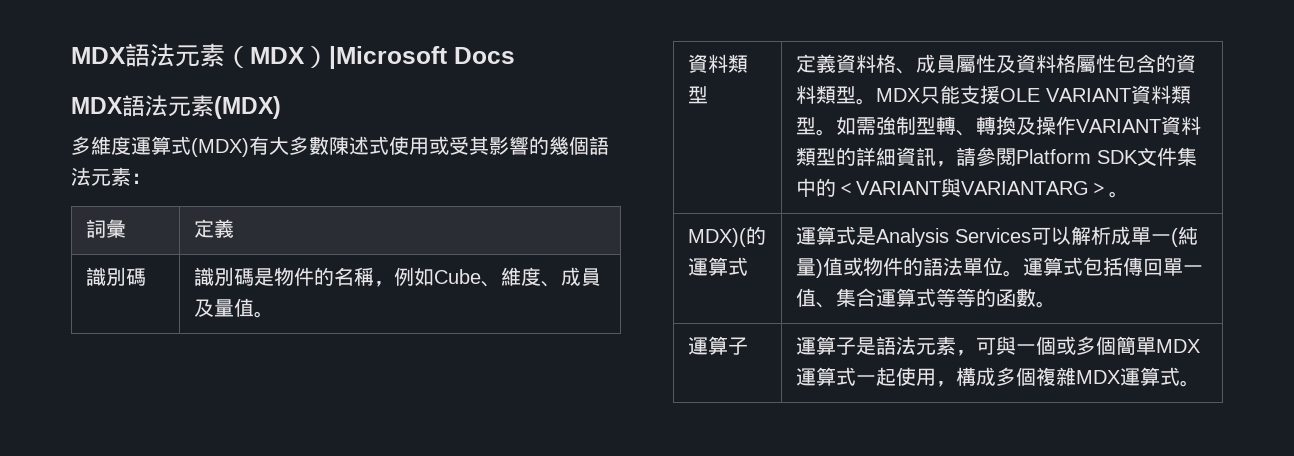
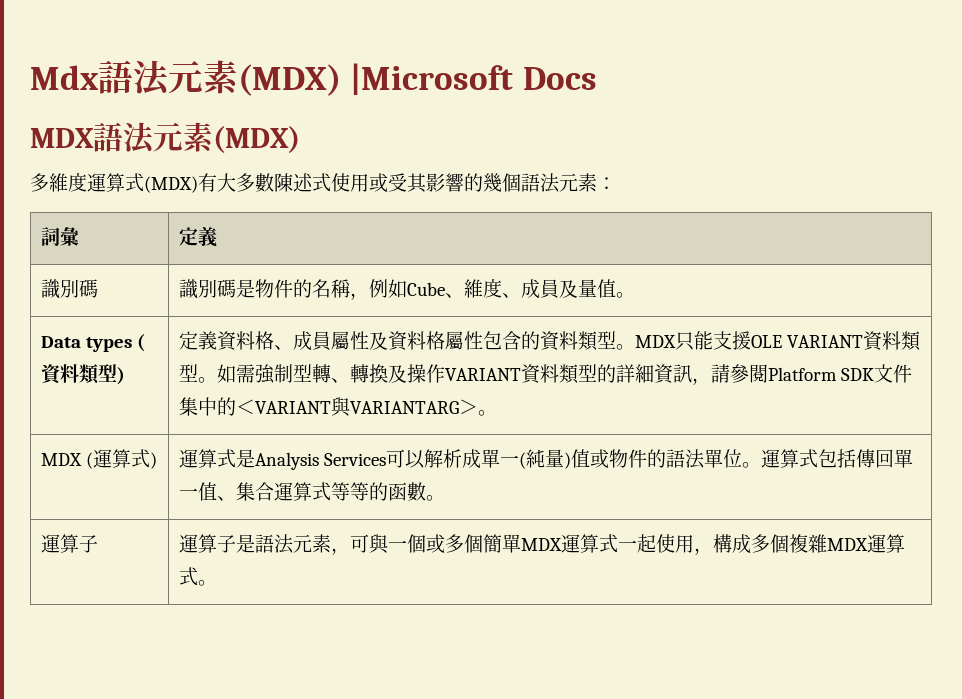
- MDX語法元素（MDX）|Microsoft Docs
+ Mdx語法元素(MDX) |Microsoft Docs
  識別碼 | 識別碼是物件的名稱，例如Cube、維度、成員及量值。
- 資料類型
+ Data types (資料類型)
- MDX)(的運算式 | 運算式是Analysis Services可以解析成單一(純量)值或物件的語法單位。運算式包括傳回單一值、集合運算式等等的函數。
+ MDX (運算式) | 運算式是Analysis Services可以解析成單一(純量)值或物件的語法單位。運算式包括傳回單一值、集合運算式等等的函數。

